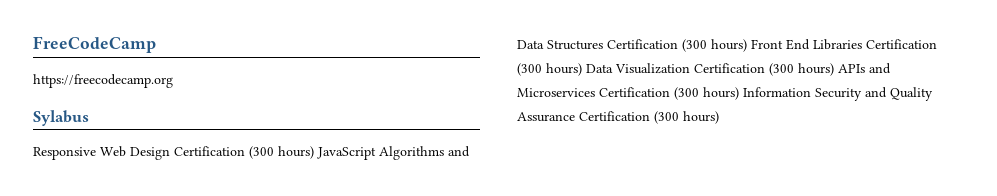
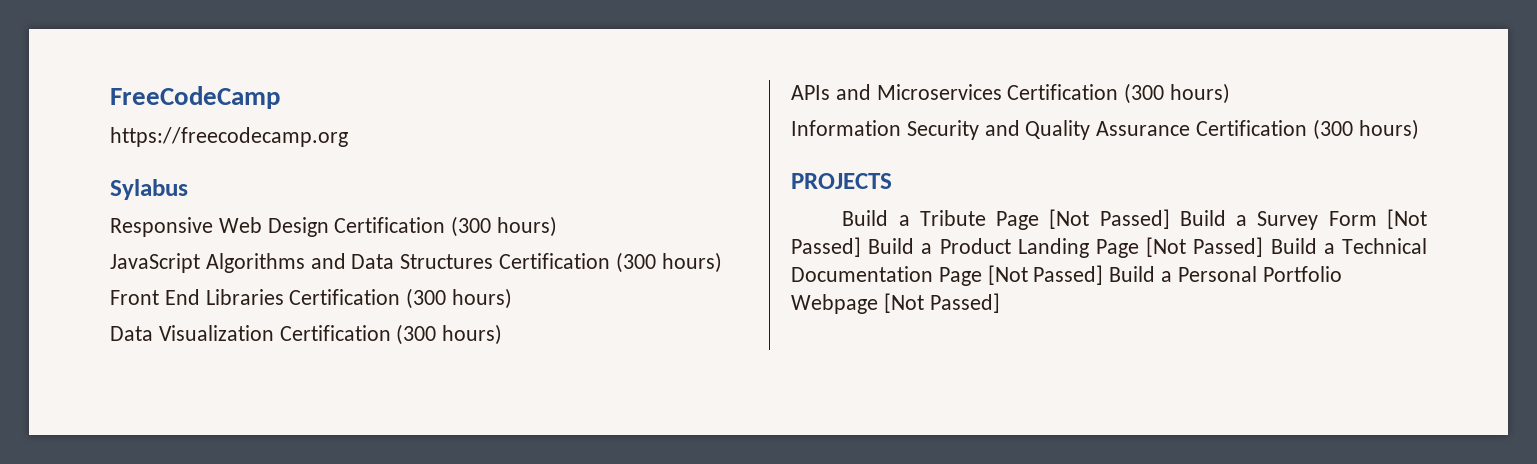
- Responsive Web Design Certification (300 hours) JavaScript Algorithms and Data Structures Certification (300 hours) Front End Libraries Certification (300 hours) Data Visualization Certification (300 hours) APIs and Microservices Certification (300 hours) Information Security and Quality Assurance Certification (300 hours)
+ Responsive Web Design Certification (300 hours)
+ JavaScript Algorithms and Data Structures Certification (300 hours)
+ Front End Libraries Certification (300 hours)
+ Data Visualization Certification (300 hours)
+ APIs and Microservices Certification (300 hours)
+ Information Security and Quality Assurance Certification (300 hours)
+ PROJECTS
+ Build a Tribute Page [Not Passed] Build a Survey Form [Not Passed] Build a Product Landing Page [Not Passed] Build a Technical Documentation Page [Not Passed] Build a Personal Portfolio Webpage [Not Passed]

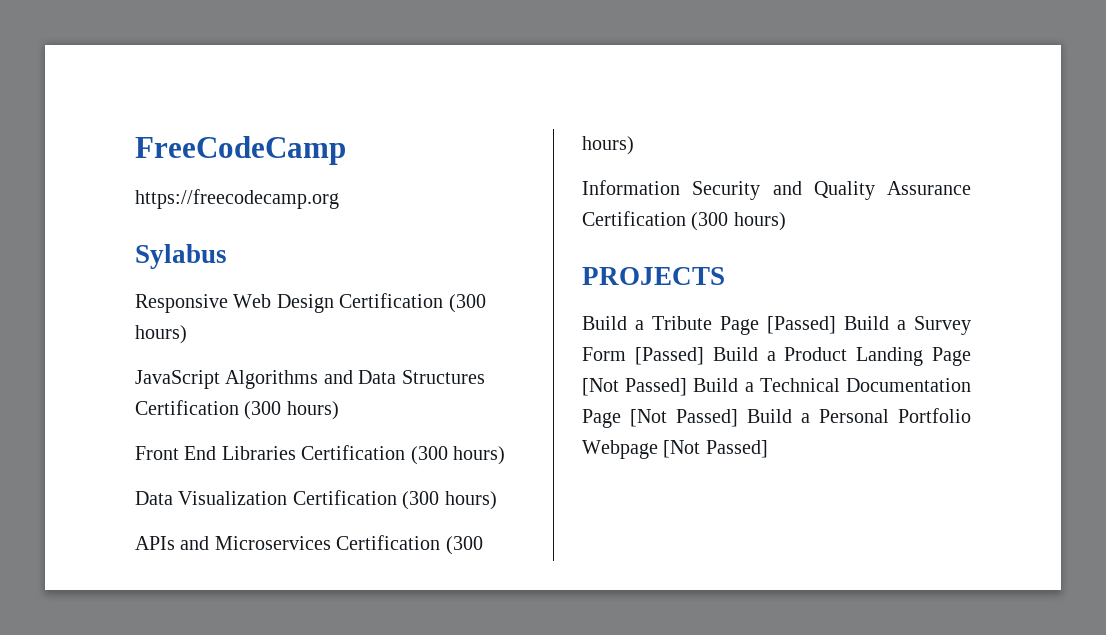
- Build a Tribute Page [Not Passed] Build a Survey Form [Not Passed] Build a Product Landing Page [Not Passed] Build a Technical Documentation Page [Not Passed] Build a Personal Portfolio Webpage [Not Passed]
+ Build a Tribute Page [Passed] Build a Survey Form [Passed] Build a Product Landing Page [Not Passed] Build a Technical Documentation Page [Not Passed] Build a Personal Portfolio Webpage [Not Passed]

